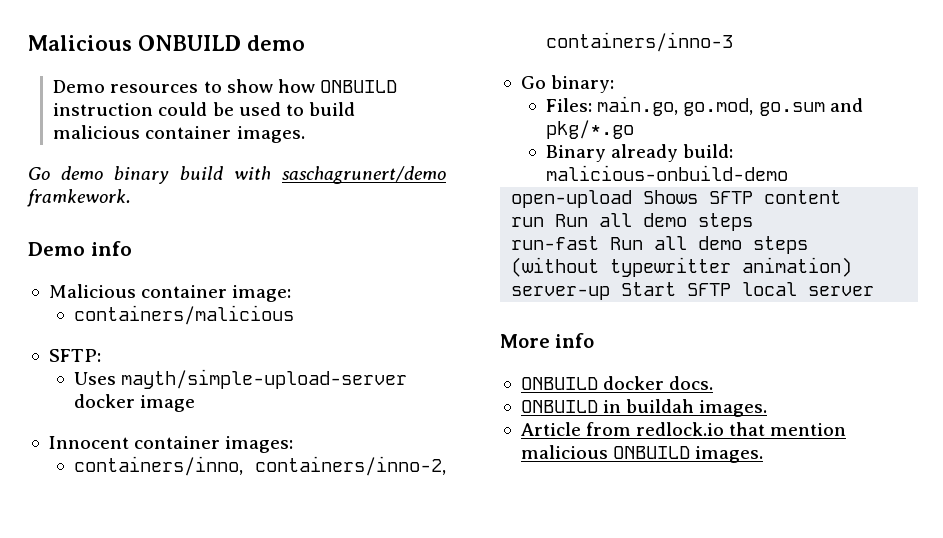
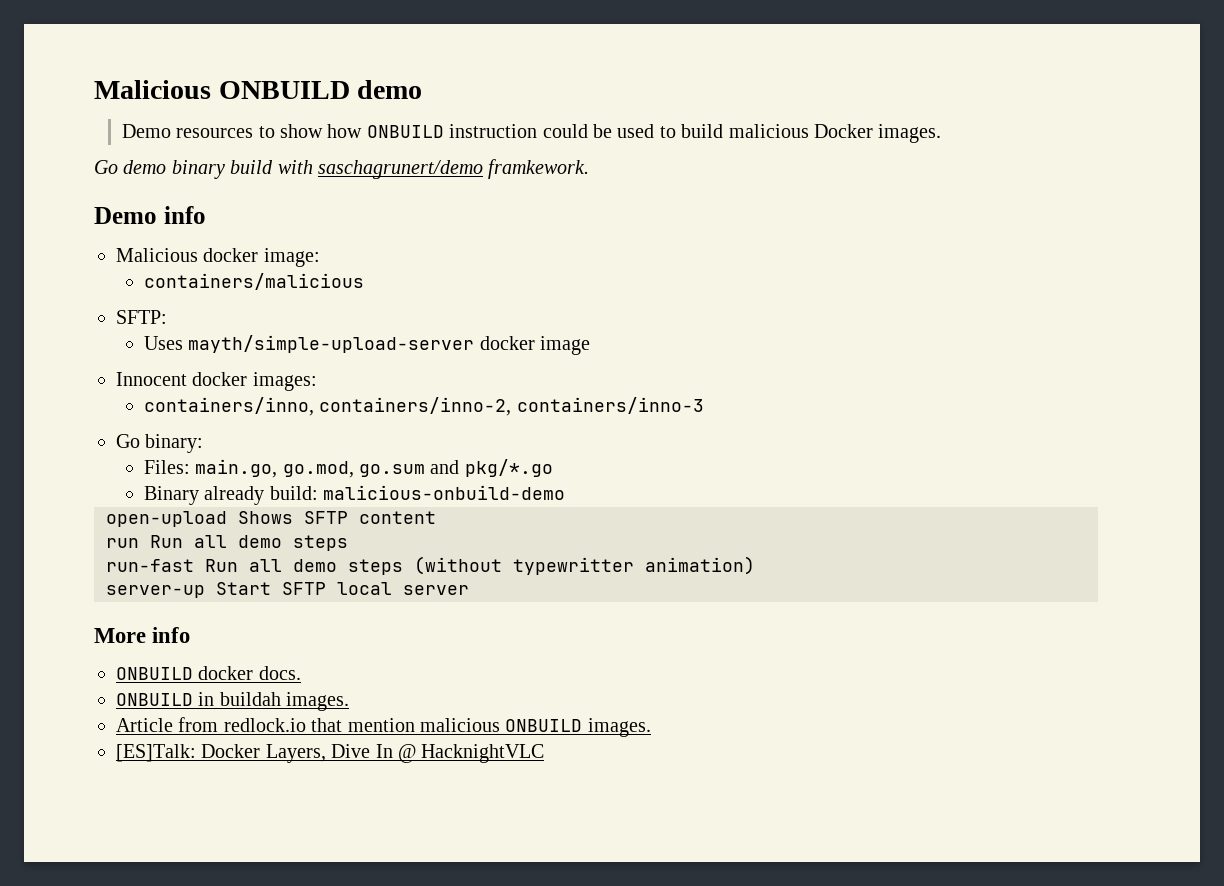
- Demo resources to show how ONBUILD instruction could be used to build malicious container images.
+ Demo resources to show how ONBUILD instruction could be used to build malicious Docker images.
- Malicious container image:
+ Malicious docker image:
- Innocent container images:
+ Innocent docker images:
+ [ES]Talk: Docker Layers, Dive In @ HacknightVLC

